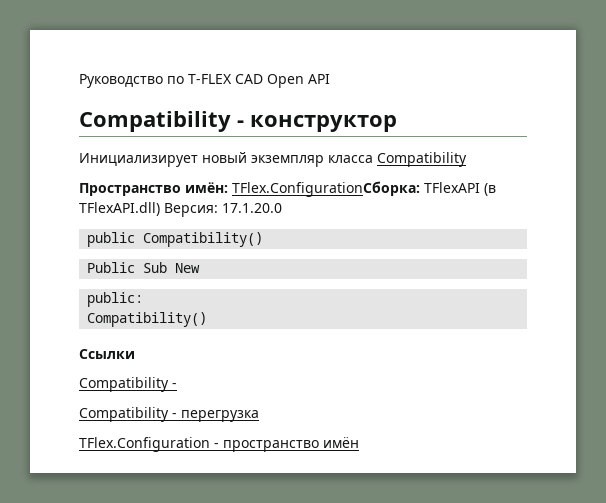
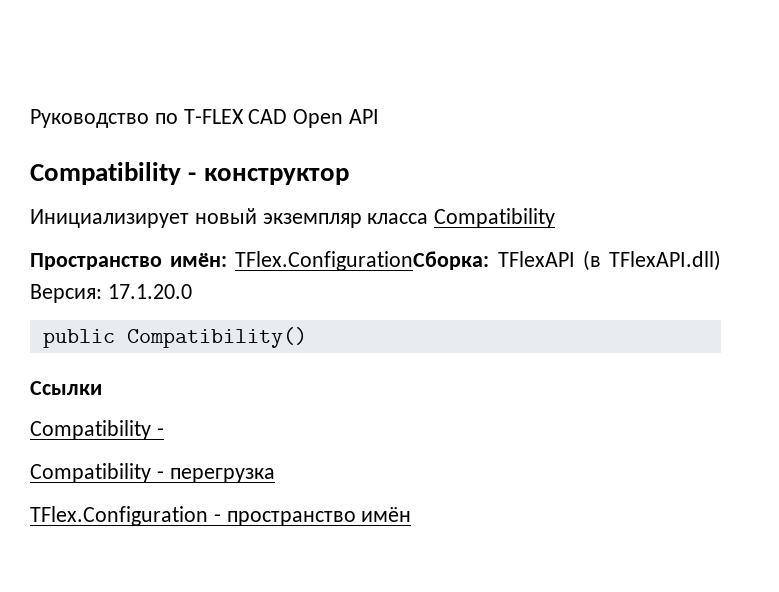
- Public Sub New
- public:
- Compatibility()

